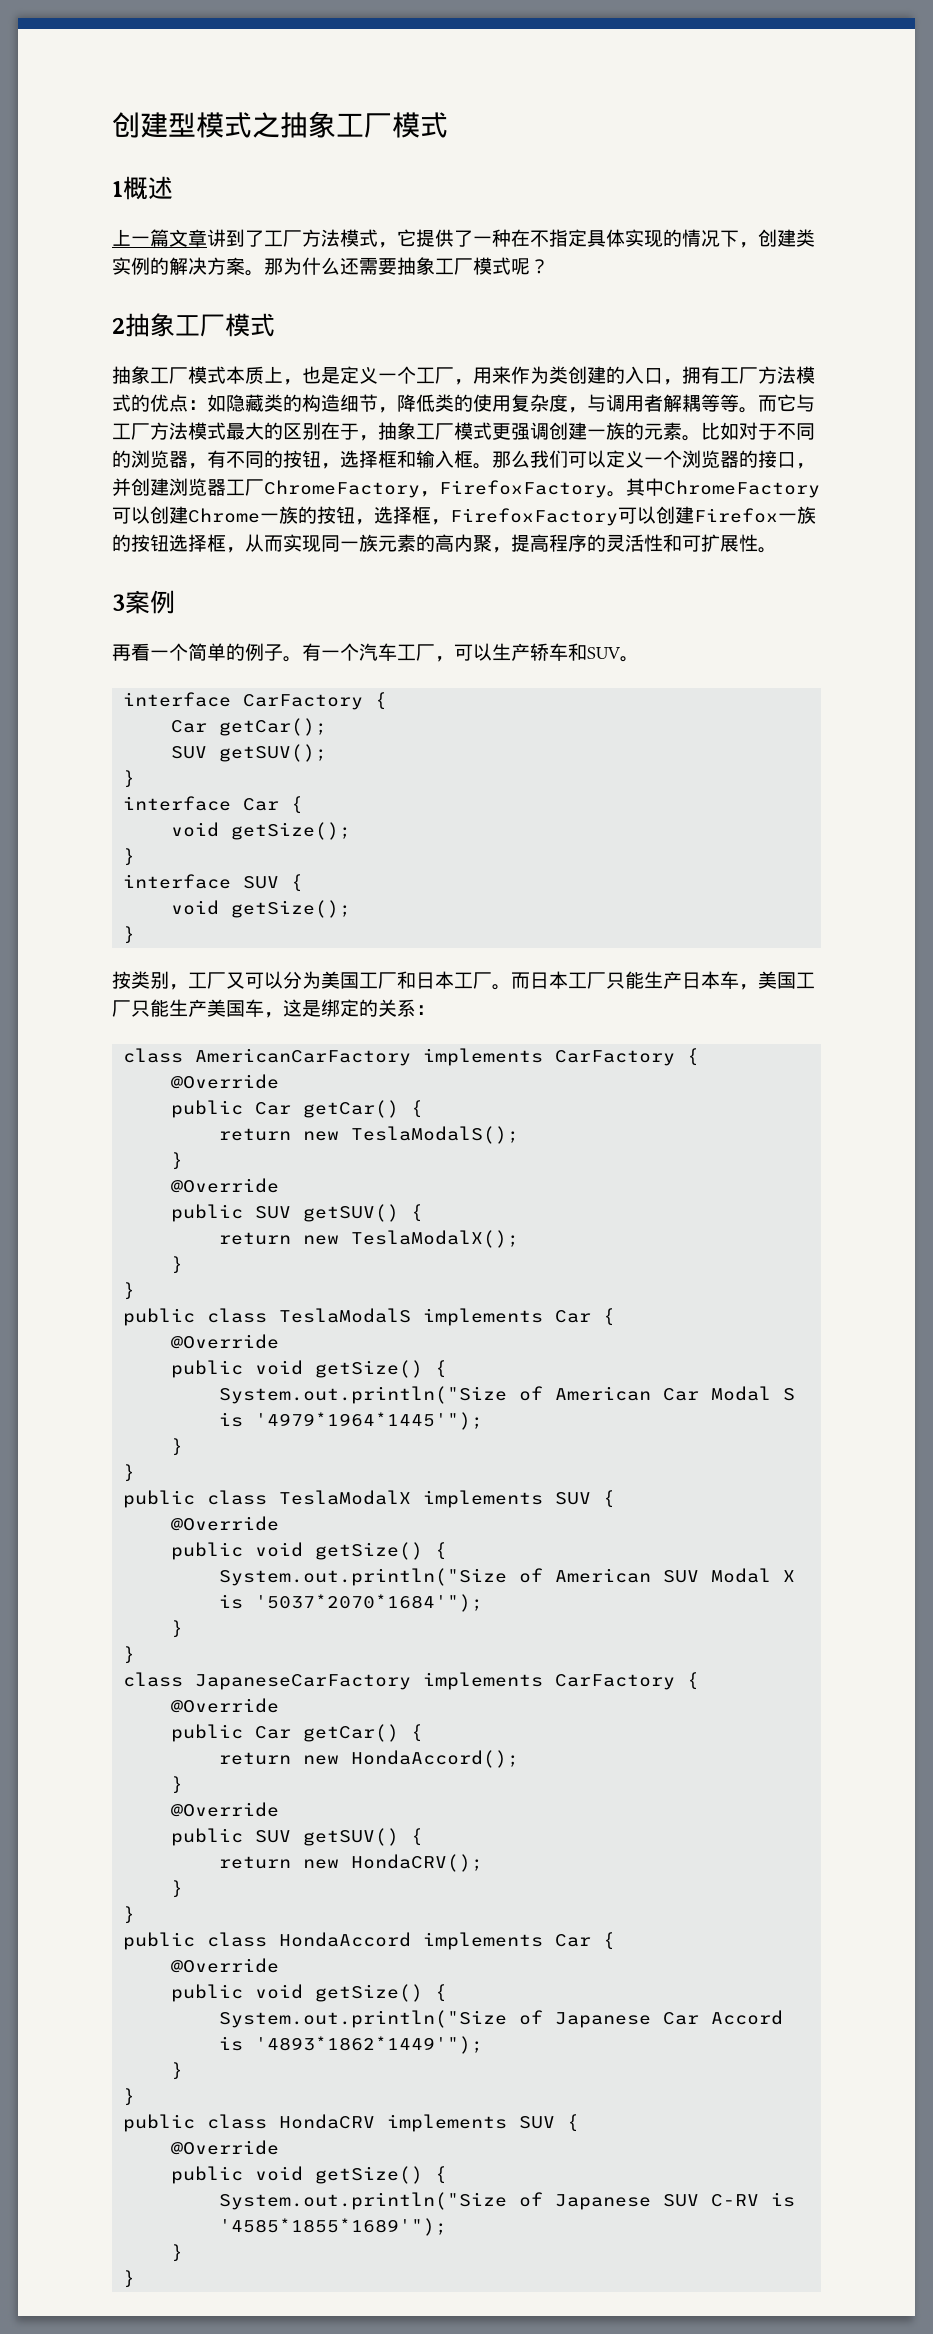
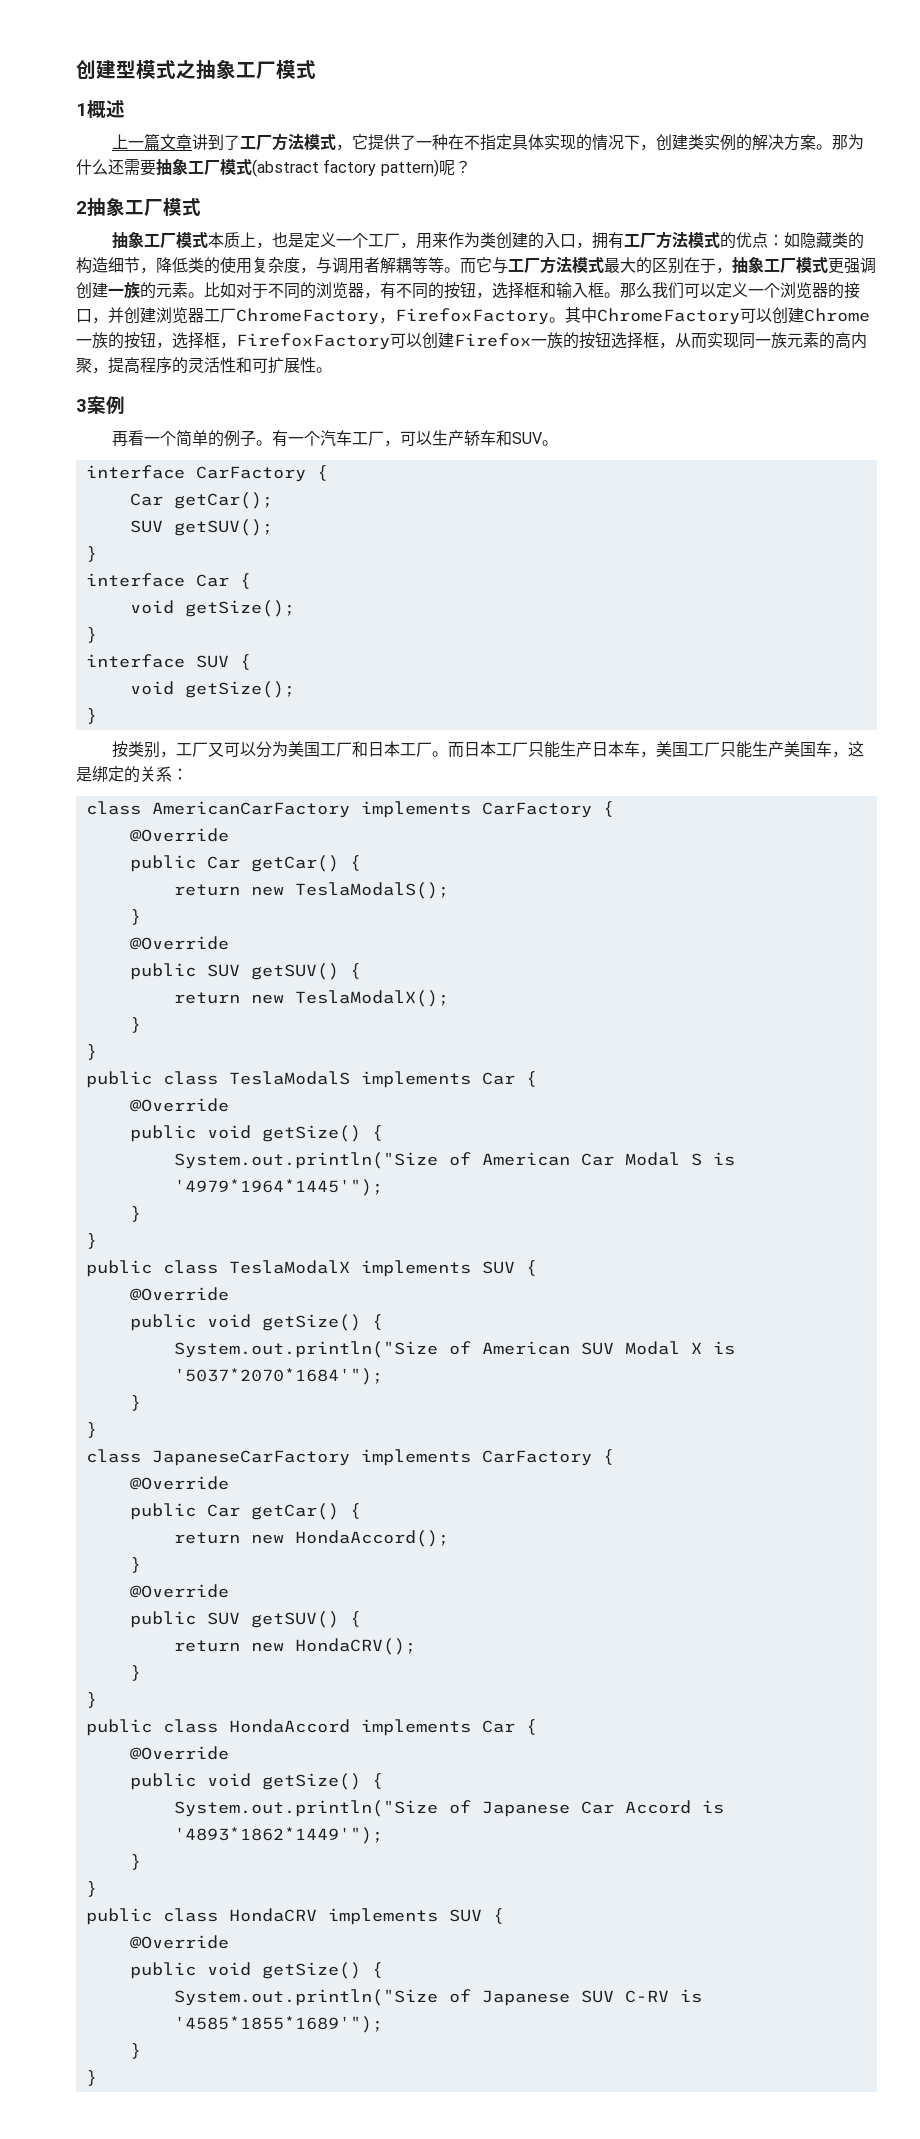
- 那为什么还需要抽象工厂模式呢？
+ 那为什么还需要抽象工厂模式(abstract factory pattern)呢？

